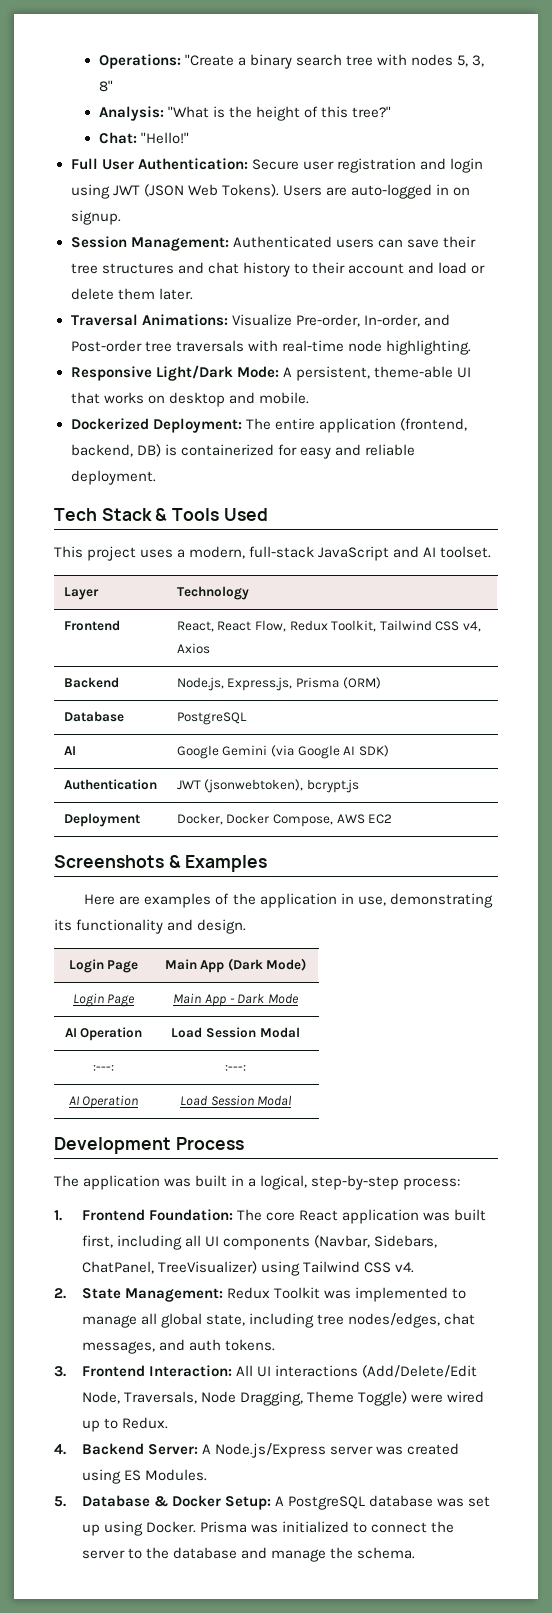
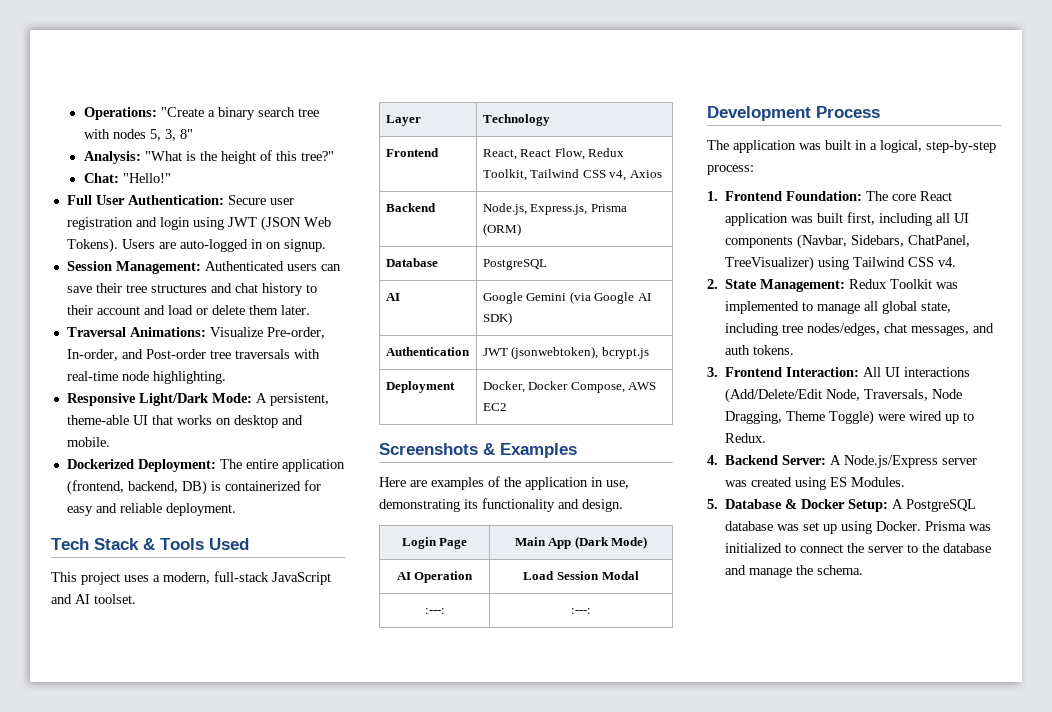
- Login Page | Main App - Dark Mode
  :---: | :---:
- AI Operation | Load Session Modal

